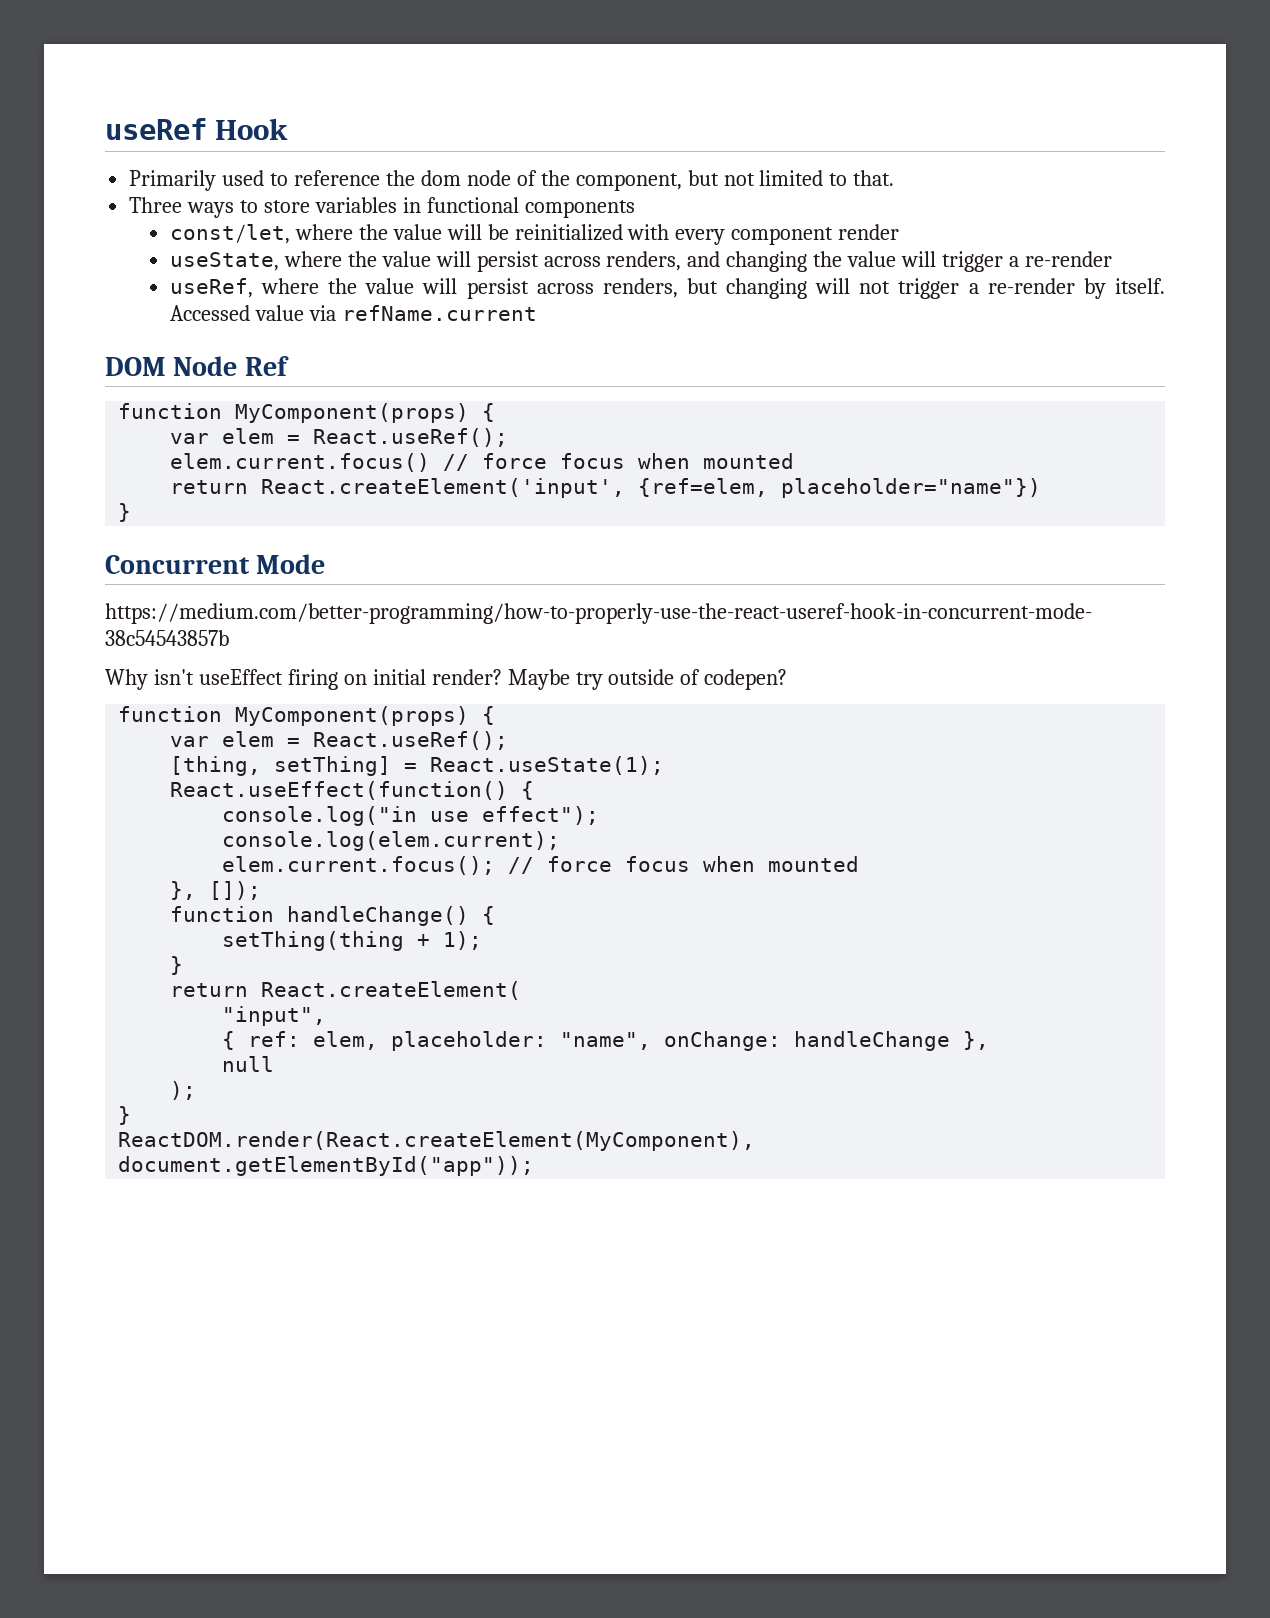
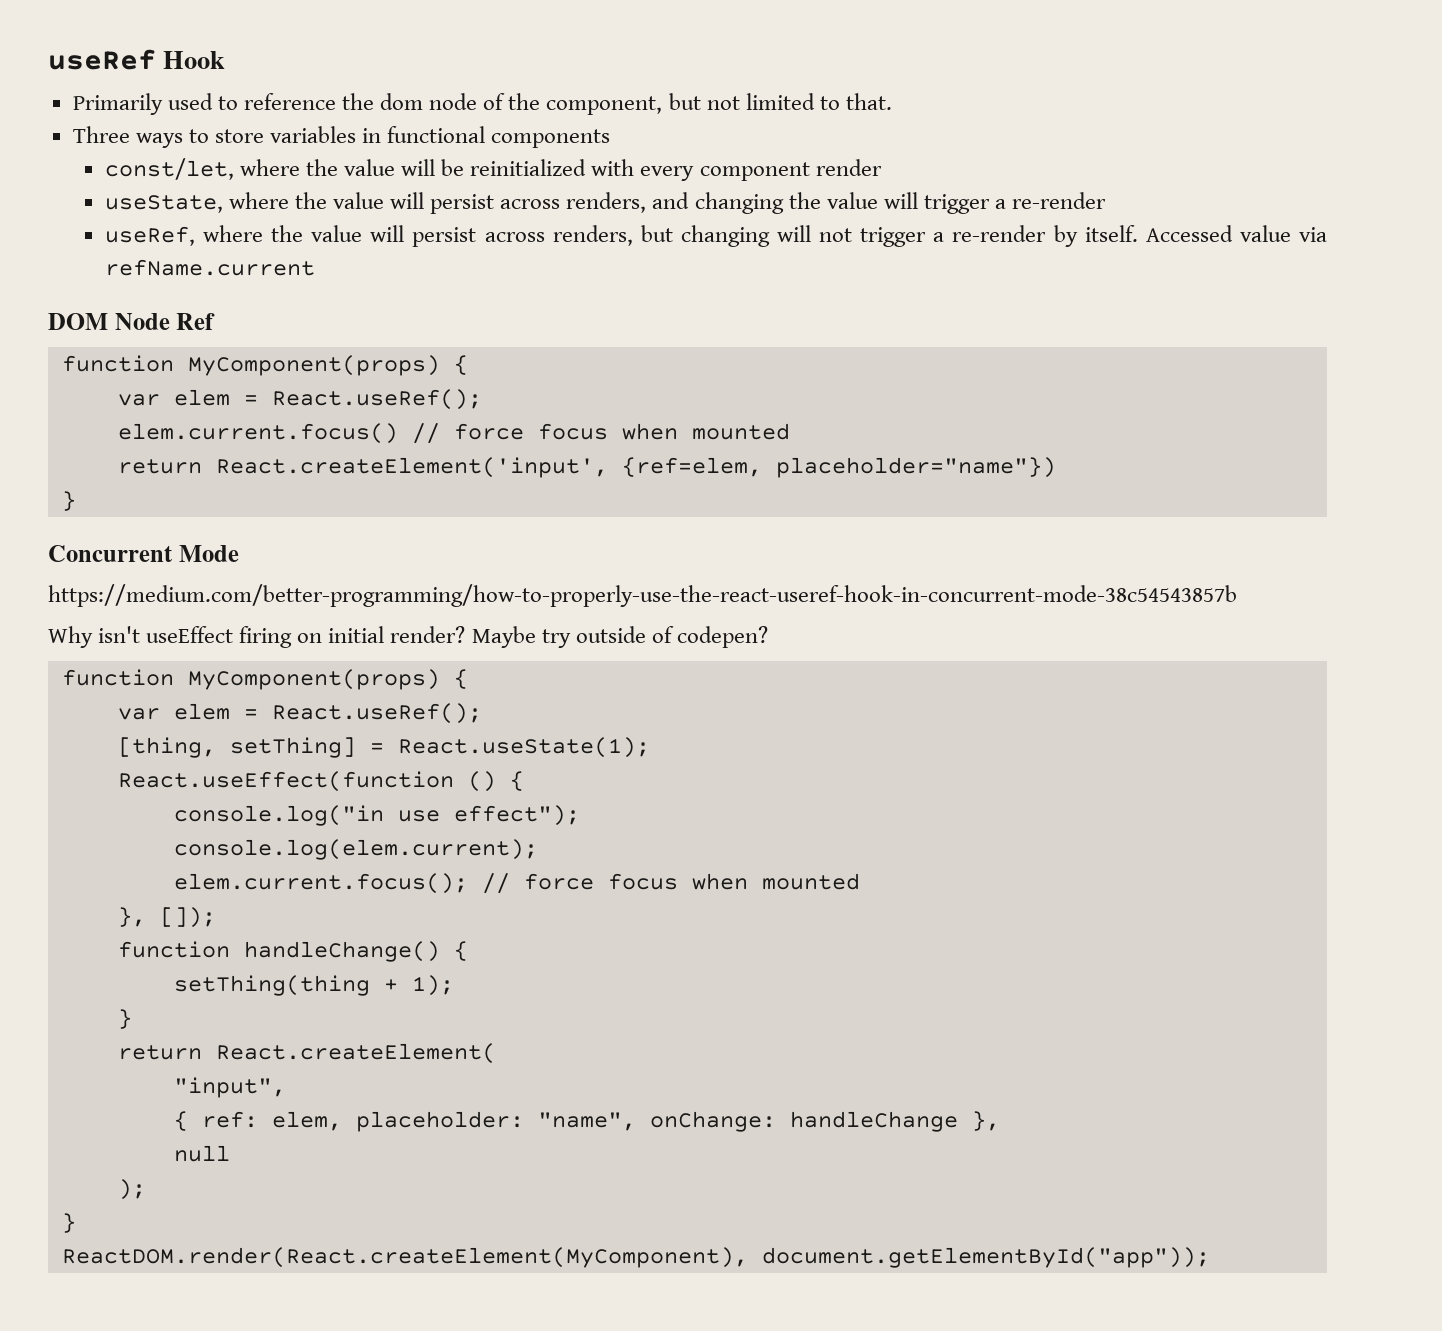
- React.useEffect(function() {
+ React.useEffect(function () {

